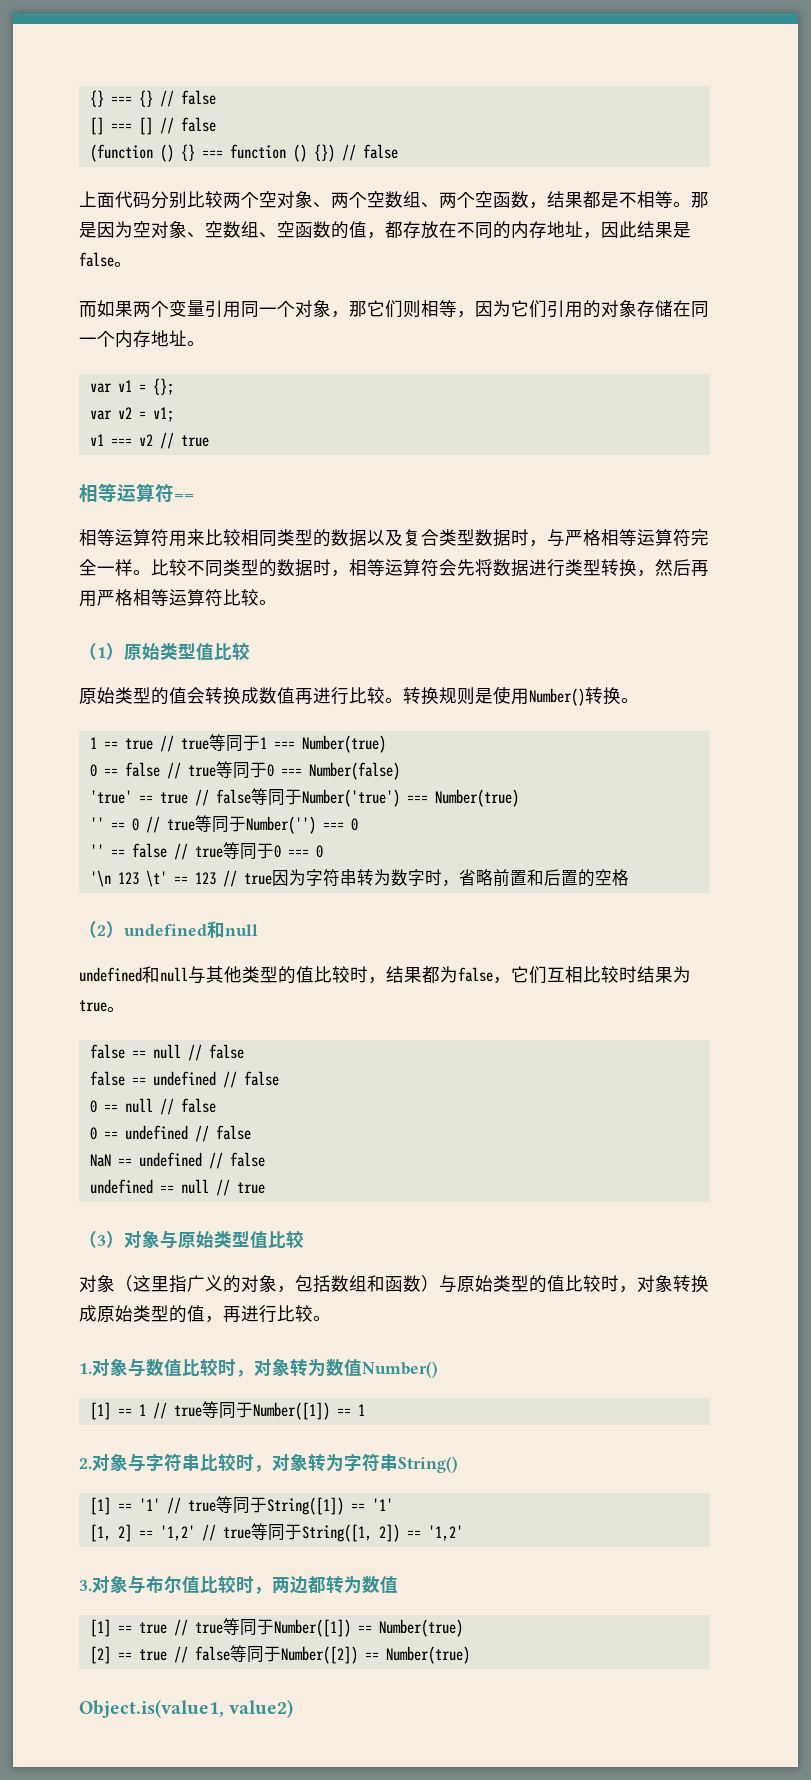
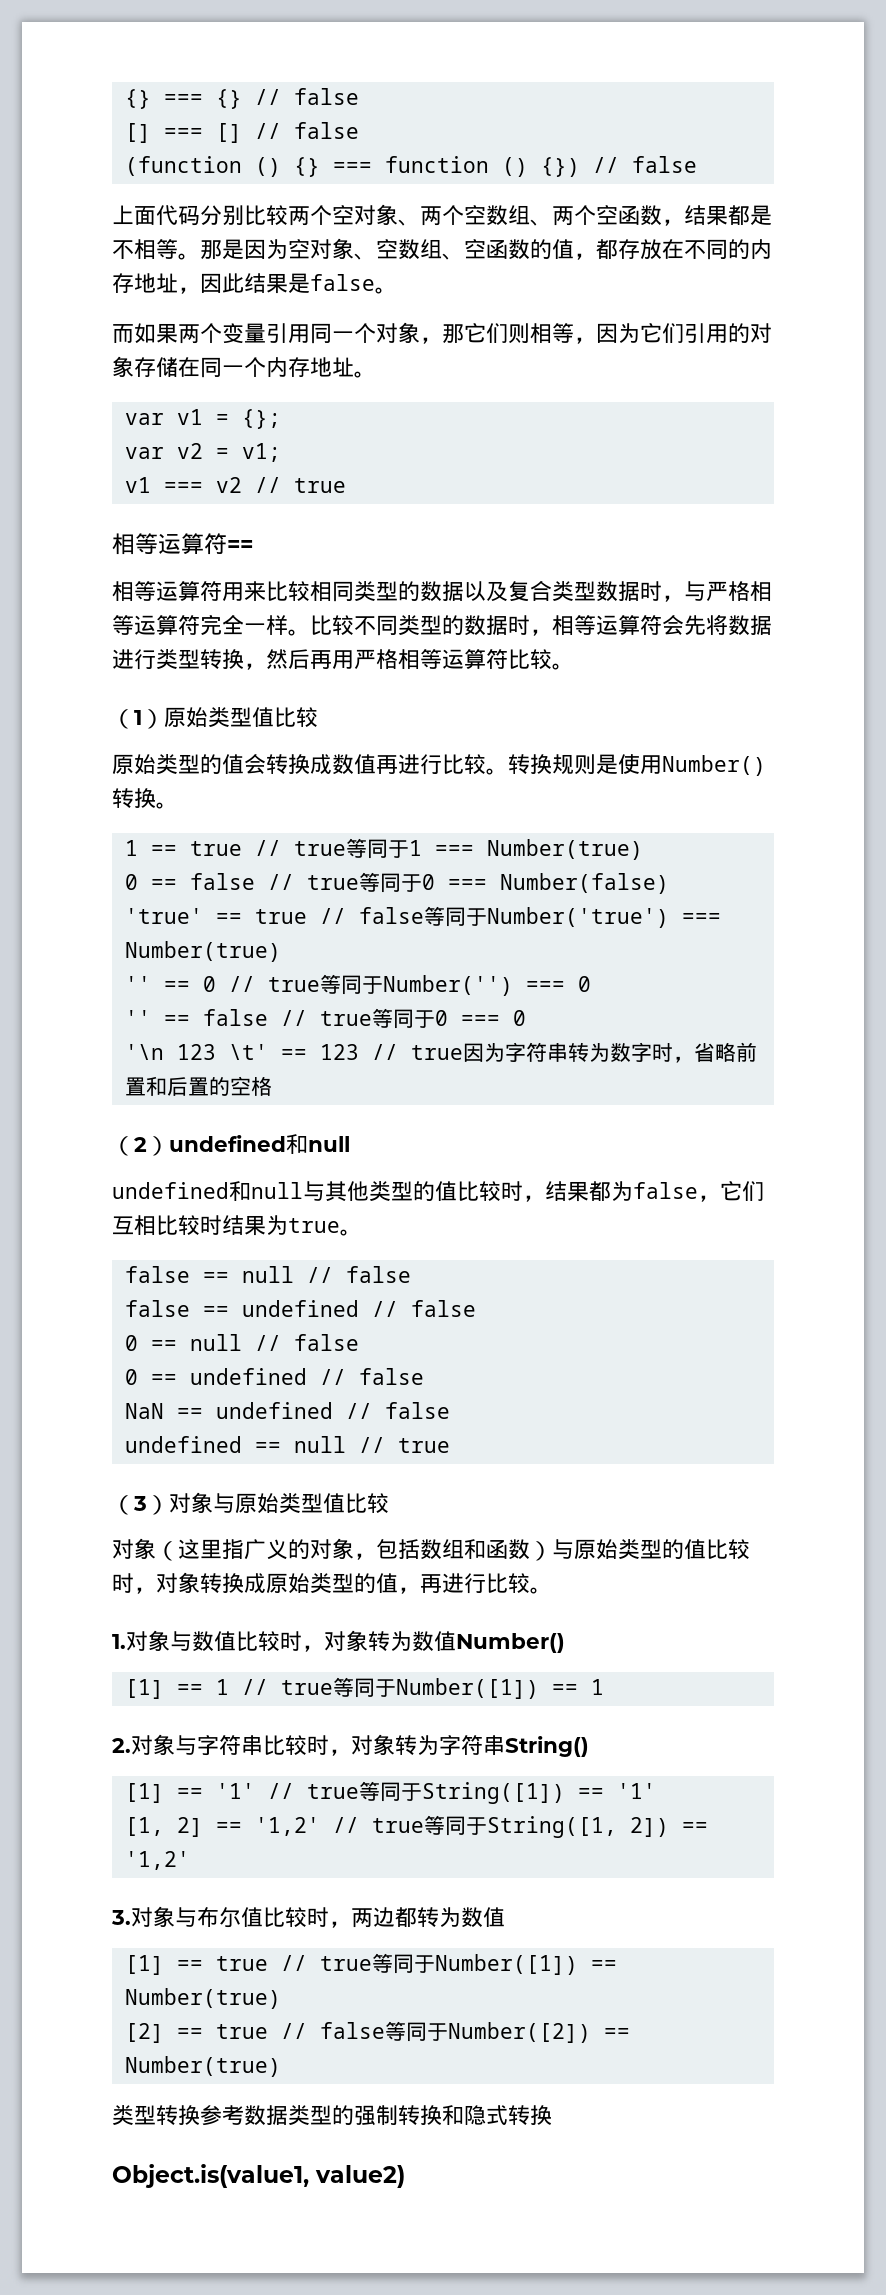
+ 类型转换参考数据类型的强制转换和隐式转换

